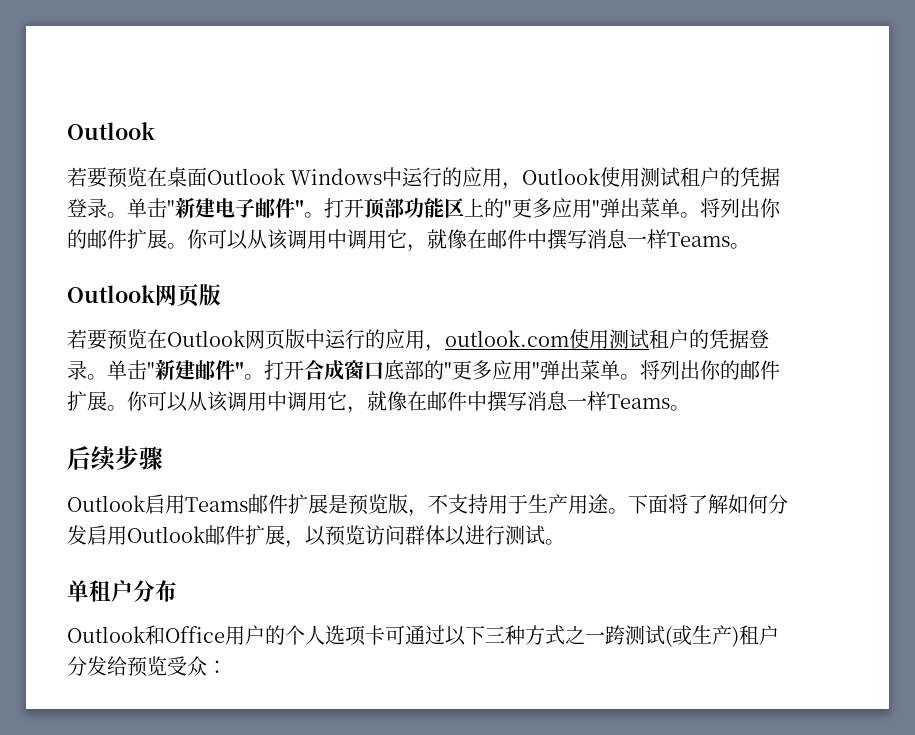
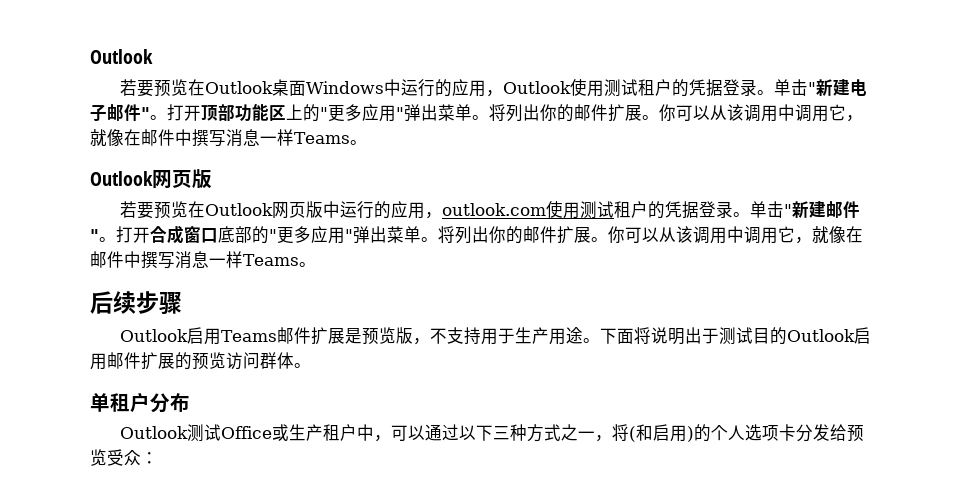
- 若要预览在桌面Outlook Windows中运行的应用，Outlook使用测试租户的凭据登录。
+ 若要预览在Outlook桌面Windows中运行的应用，Outlook使用测试租户的凭据登录。
- 下面将了解如何分发启用Outlook邮件扩展，以预览访问群体以进行测试。
+ 下面将说明出于测试目的Outlook启用邮件扩展的预览访问群体。
- Outlook和Office用户的个人选项卡可通过以下三种方式之一跨测试(或生产)租户分发给预览受众：
+ Outlook测试Office或生产租户中，可以通过以下三种方式之一，将(和启用)的个人选项卡分发给预览受众：

